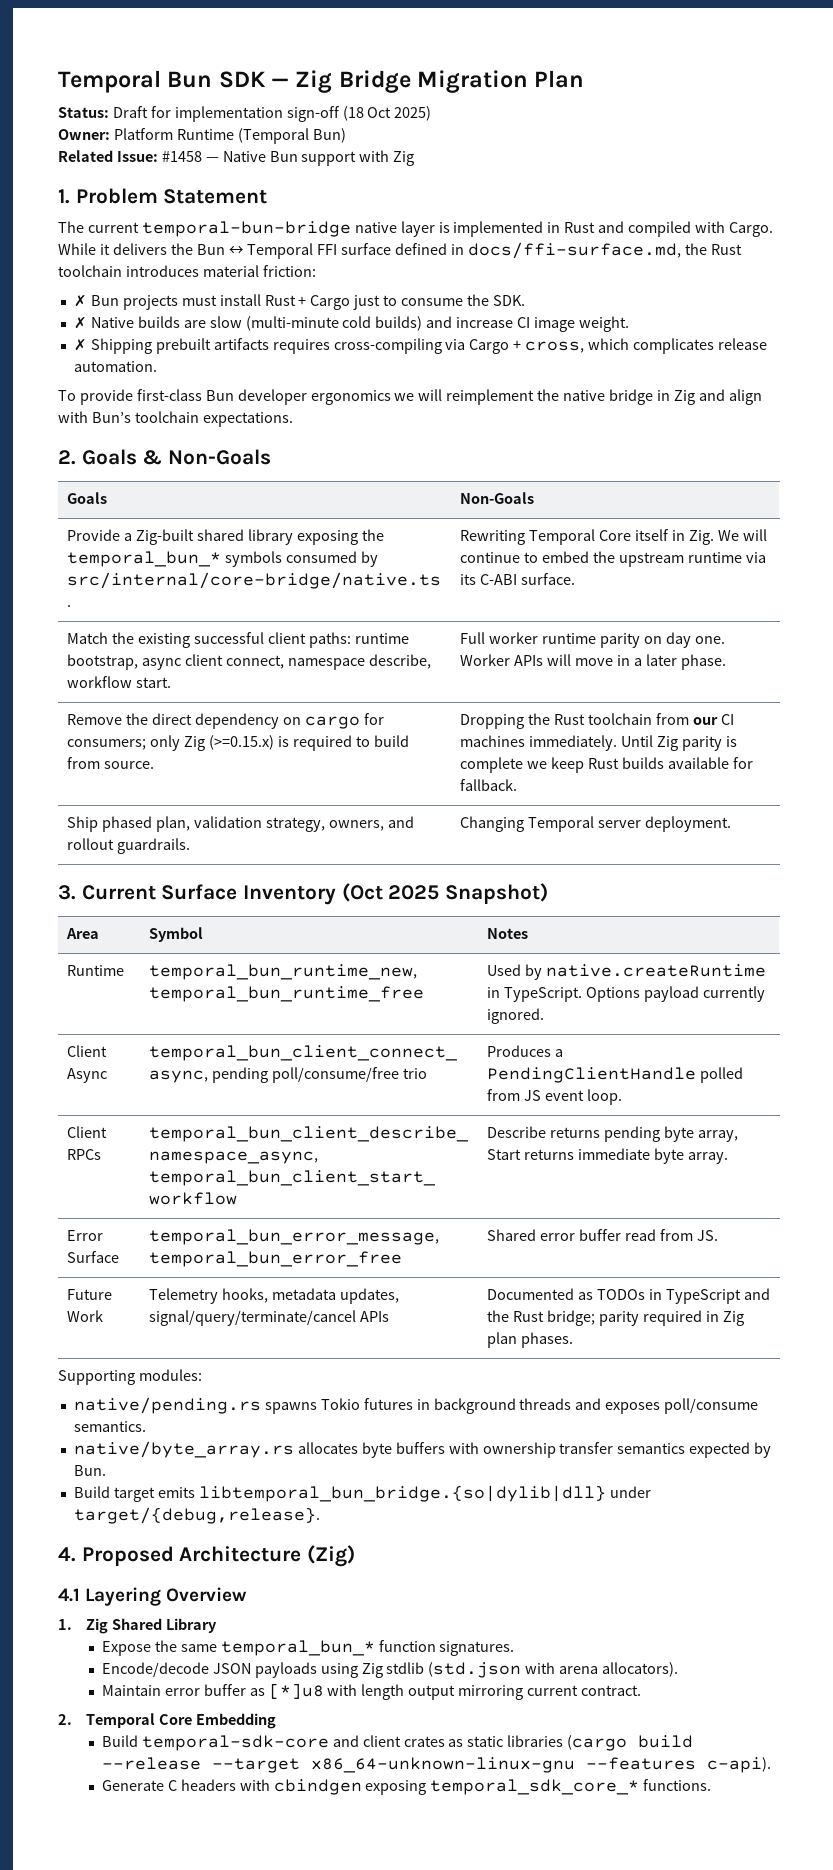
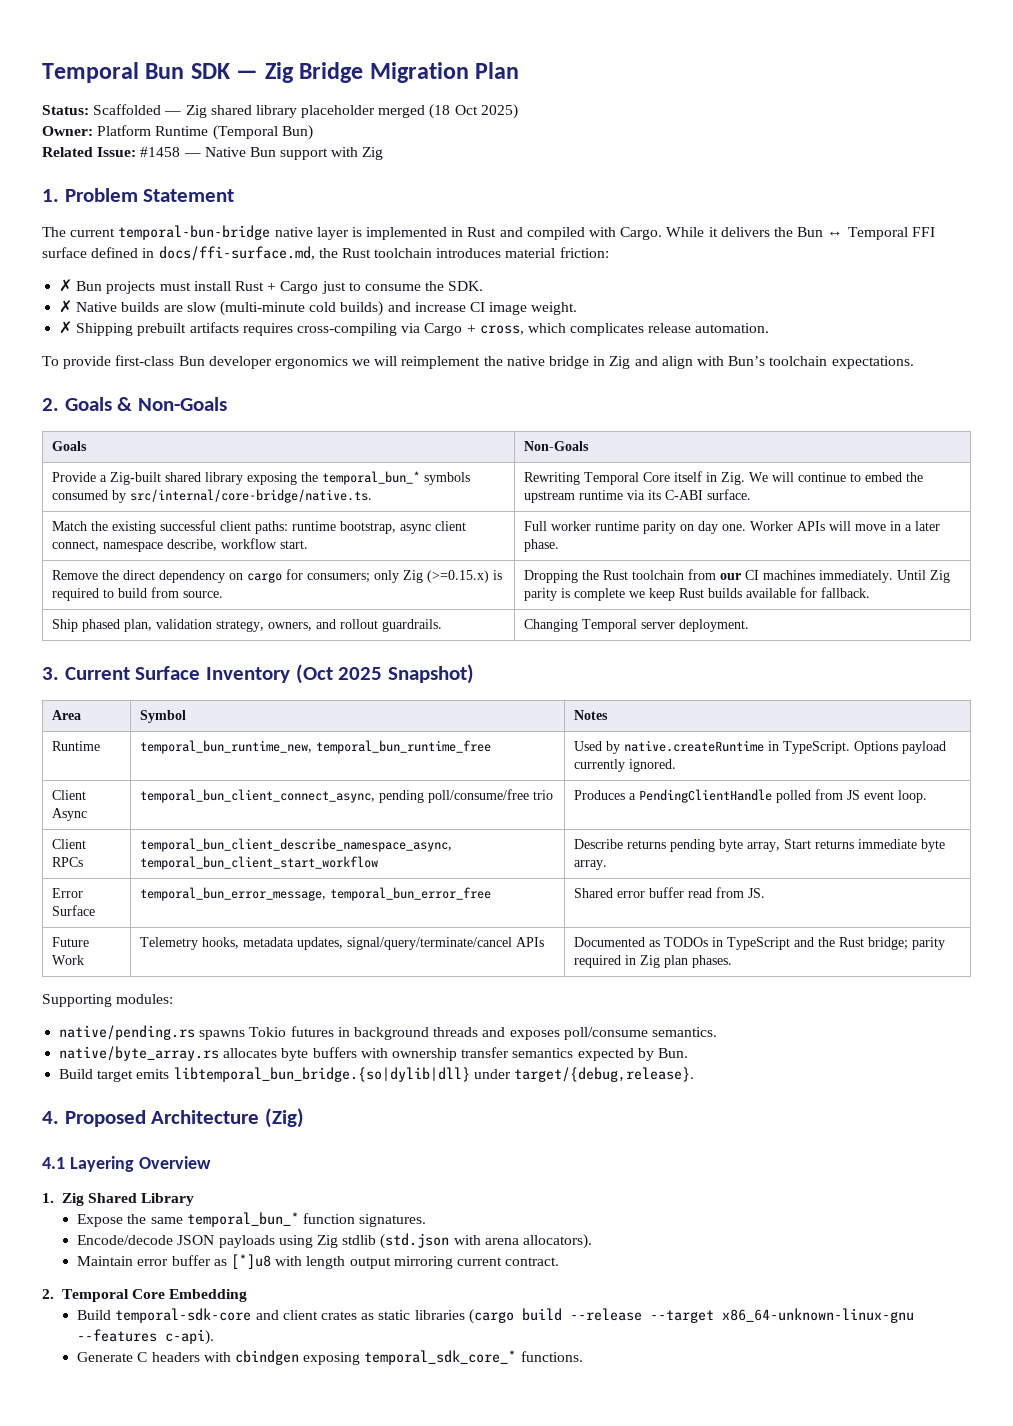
- Status: Draft for implementation sign-off (18 Oct 2025)
+ Status: Scaffolded — Zig shared library placeholder merged (18 Oct 2025)

